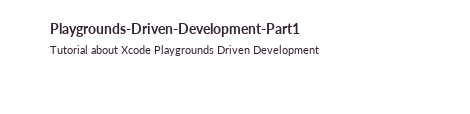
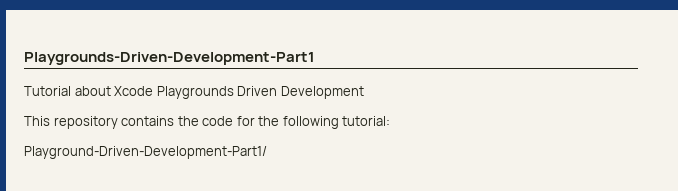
+ This repository contains the code for the following tutorial:
+ Playground-Driven-Development-Part1/

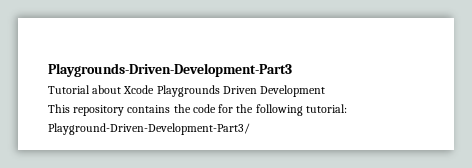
- Playgrounds-Driven-Development-Part1
+ Playgrounds-Driven-Development-Part3
- Playground-Driven-Development-Part1/
+ Playground-Driven-Development-Part3/

